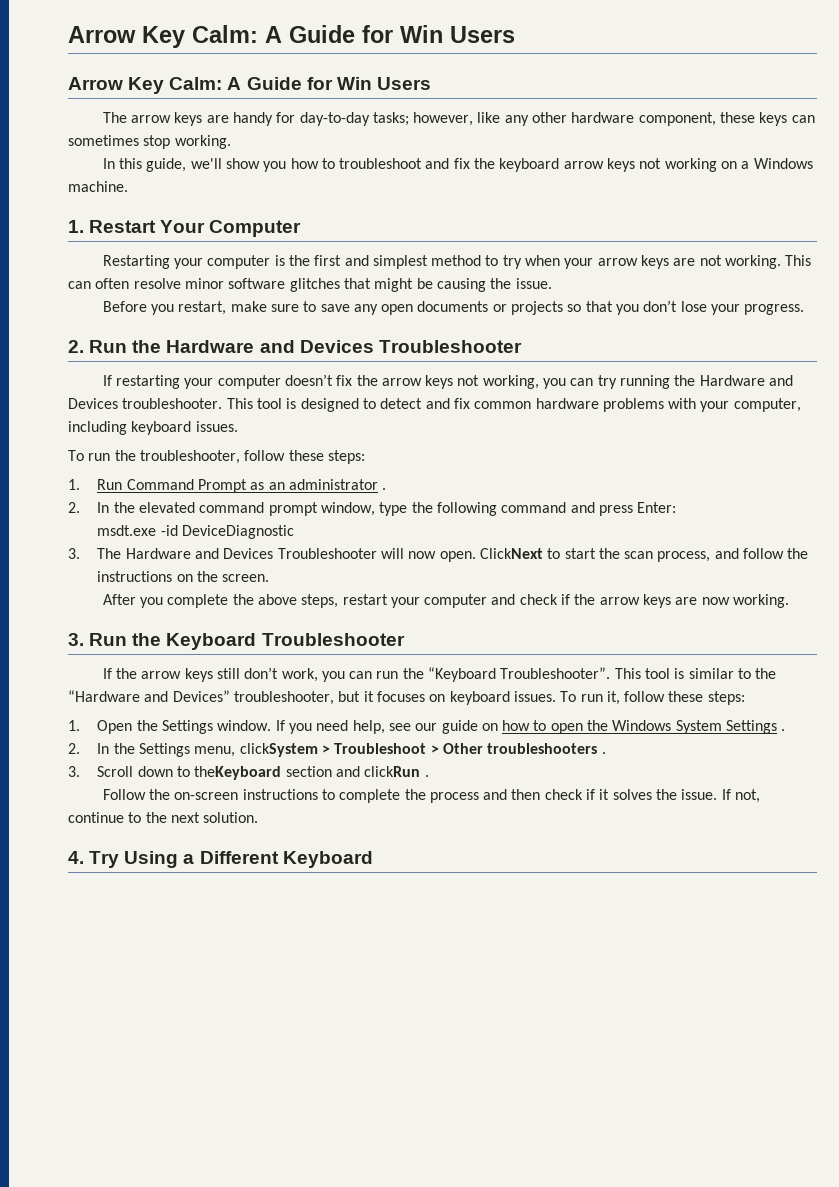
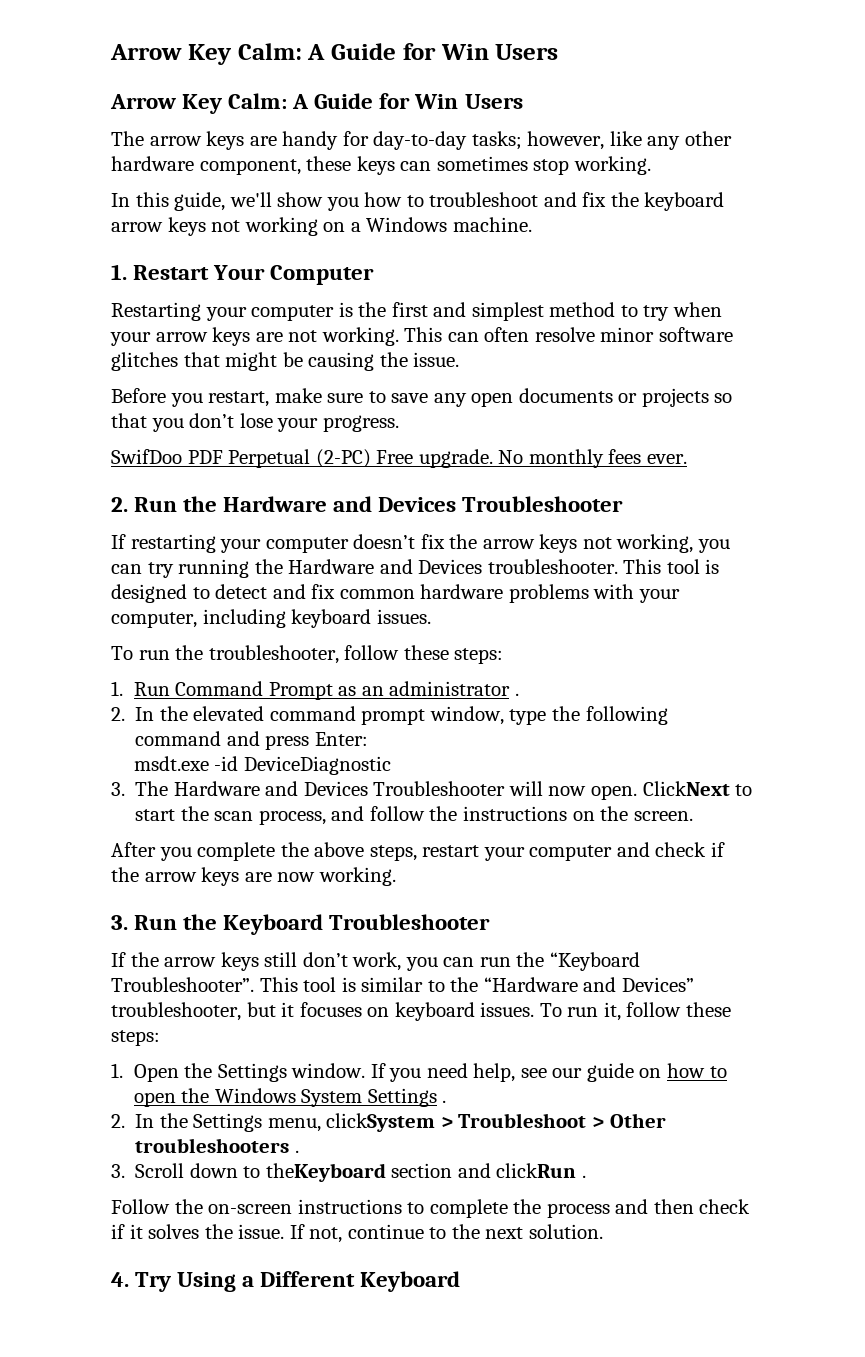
+ SwifDoo PDF Perpetual (2-PC) Free upgrade. No monthly fees ever.

